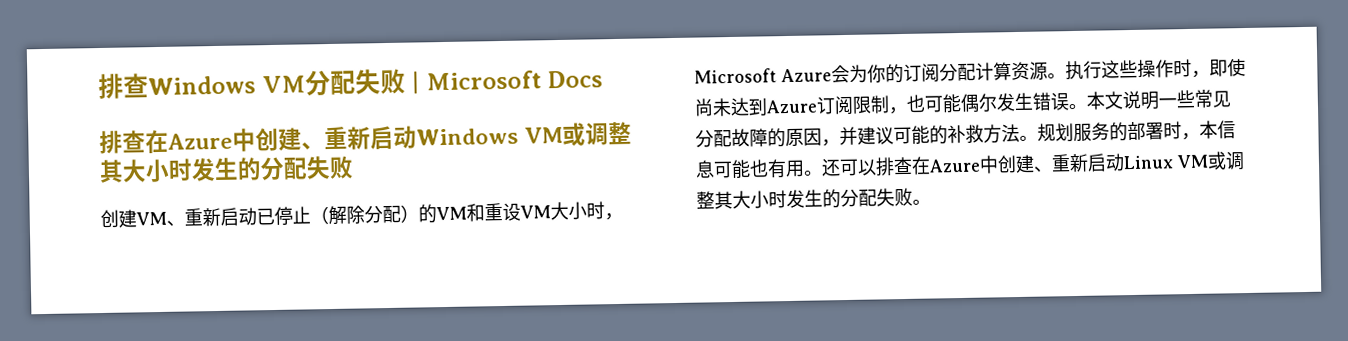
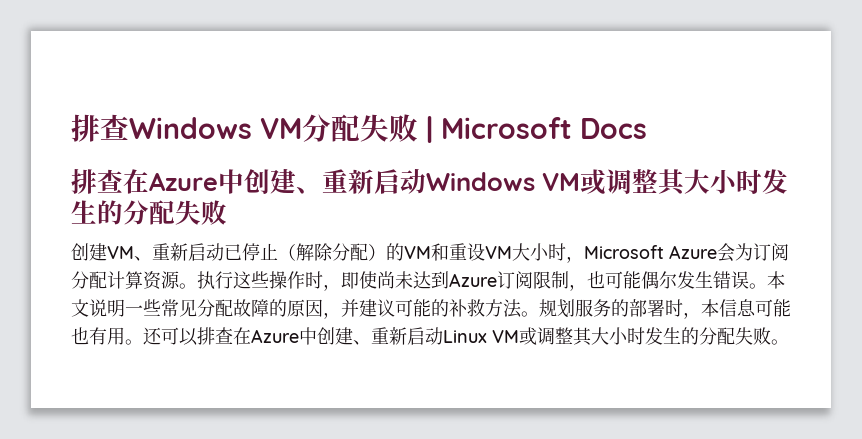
- 创建VM、重新启动已停止（解除分配）的VM和重设VM大小时，Microsoft Azure会为你的订阅分配计算资源。
+ 创建VM、重新启动已停止（解除分配）的VM和重设VM大小时，Microsoft Azure会为订阅分配计算资源。

